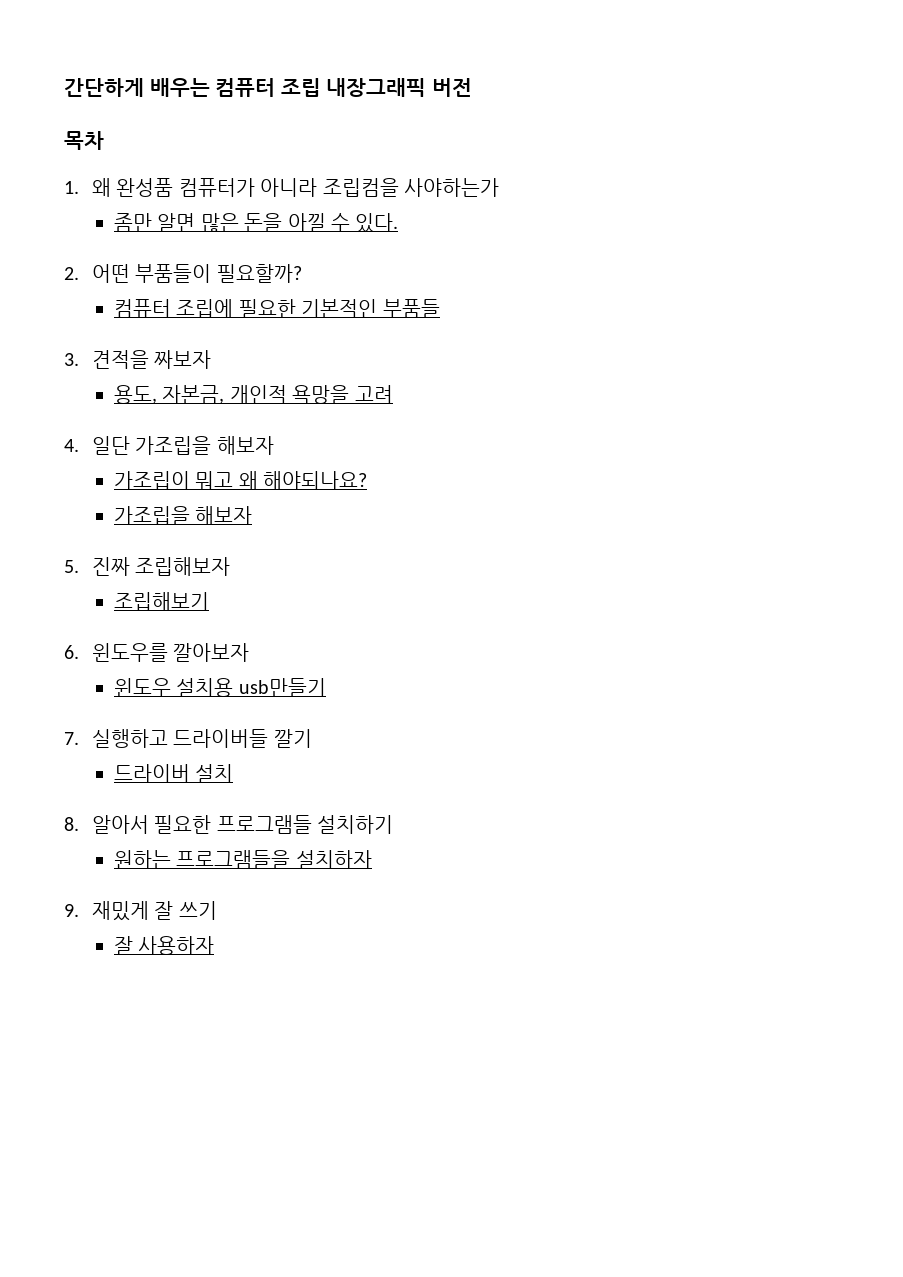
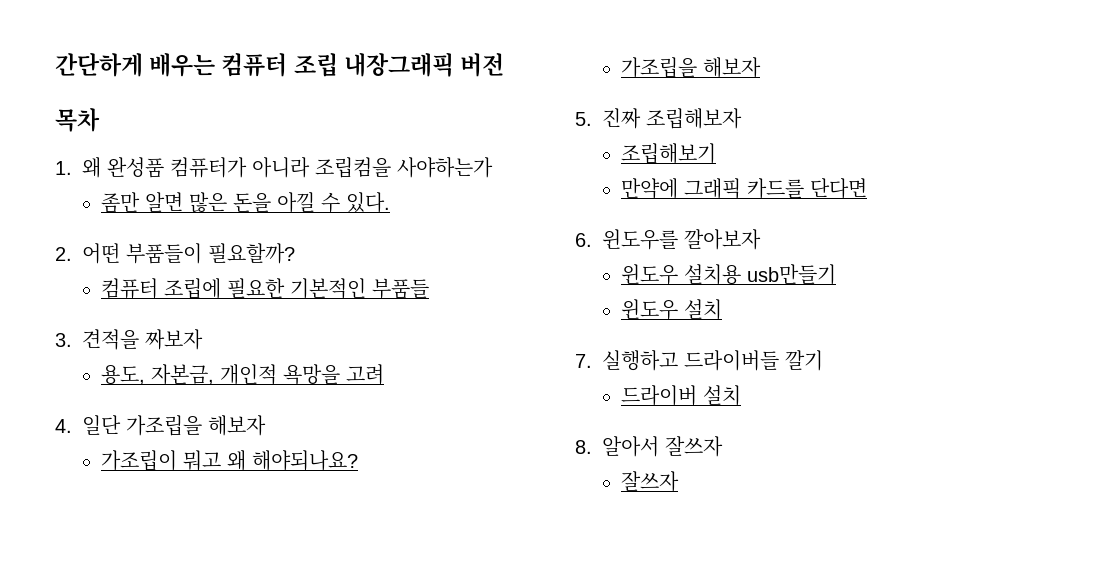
+ 만약에 그래픽 카드를 단다면
+ 윈도우 설치
- 8. 알아서 필요한 프로그램들 설치하기
- 원하는 프로그램들을 설치하자
- 9. 재밌게 잘 쓰기
- 잘 사용하자
+ 8. 알아서 잘쓰자
+ 잘쓰자

